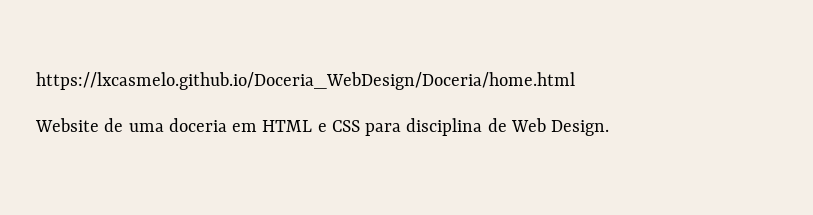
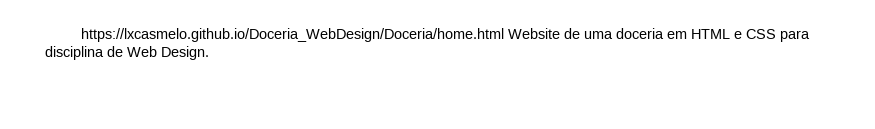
- https://lxcasmelo.github.io/Doceria_WebDesign/Doceria/home.html
- Website de uma doceria em HTML e CSS para disciplina de Web Design.
+ https://lxcasmelo.github.io/Doceria_WebDesign/Doceria/home.html Website de uma doceria em HTML e CSS para disciplina de Web Design.

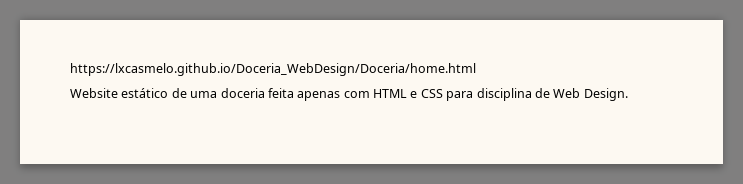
- https://lxcasmelo.github.io/Doceria_WebDesign/Doceria/home.html Website de uma doceria em HTML e CSS para disciplina de Web Design.
+ https://lxcasmelo.github.io/Doceria_WebDesign/Doceria/home.html
+ Website estático de uma doceria feita apenas com HTML e CSS para disciplina de Web Design.

